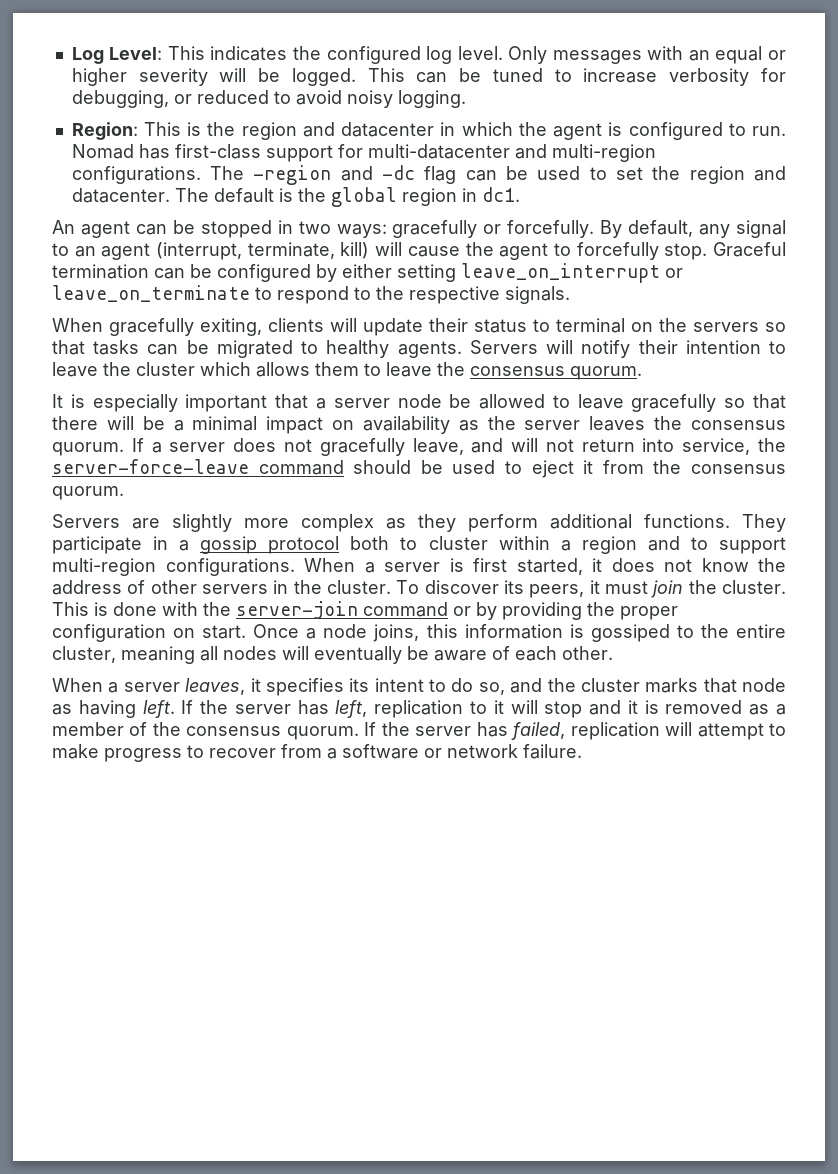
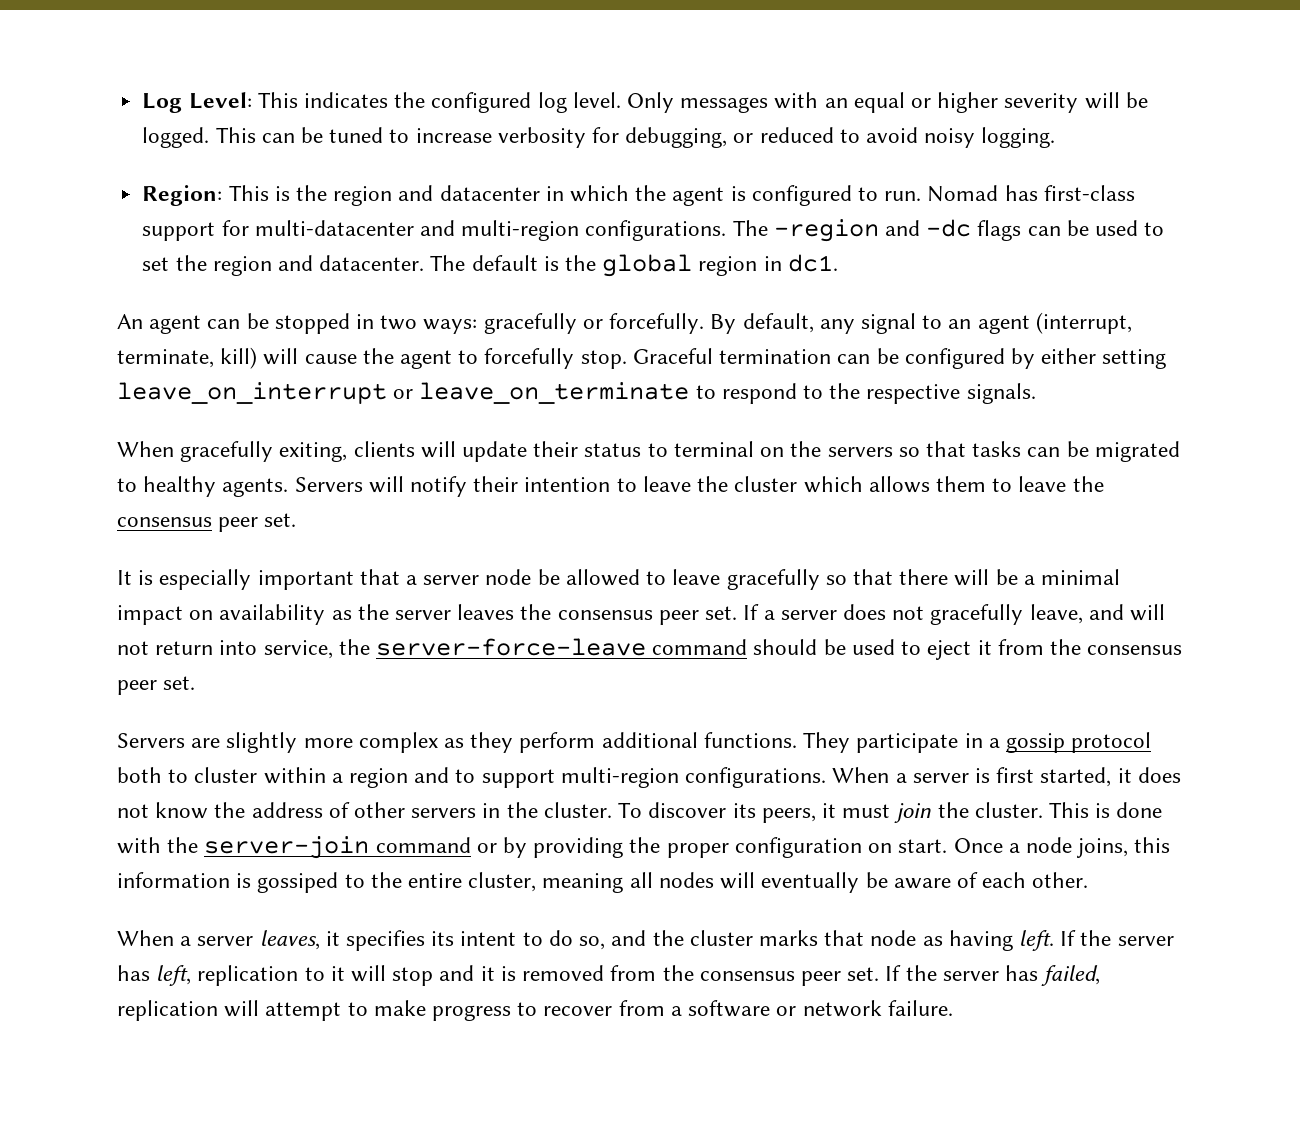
- The -region and -dc flag can be used to set the region and datacenter.
+ The -region and -dc flags can be used to set the region and datacenter.
- Servers will notify their intention to leave the cluster which allows them to leave the consensus quorum.
+ Servers will notify their intention to leave the cluster which allows them to leave the consensus peer set.
- It is especially important that a server node be allowed to leave gracefully so that there will be a minimal impact on availability as the server leaves the consensus quorum.
+ It is especially important that a server node be allowed to leave gracefully so that there will be a minimal impact on availability as the server leaves the consensus peer set.
- If a server does not gracefully leave, and will not return into service, the server-force-leave command should be used to eject it from the consensus quorum.
+ If a server does not gracefully leave, and will not return into service, the server-force-leave command should be used to eject it from the consensus peer set.
- If the server has left, replication to it will stop and it is removed as a member of the consensus quorum.
+ If the server has left, replication to it will stop and it is removed from the consensus peer set.

